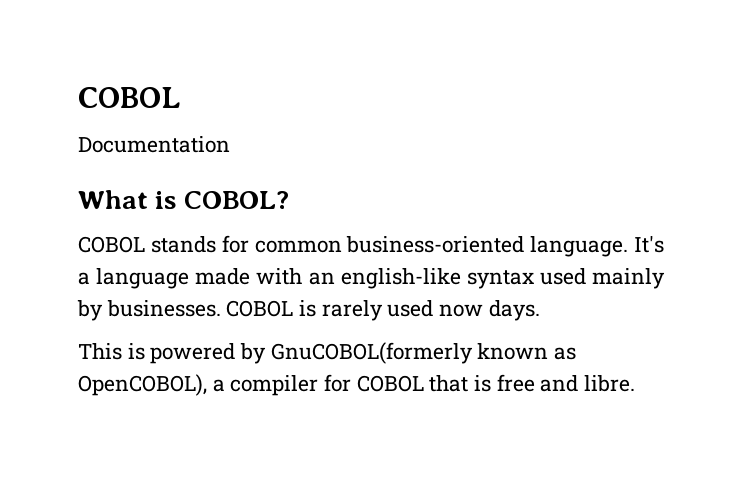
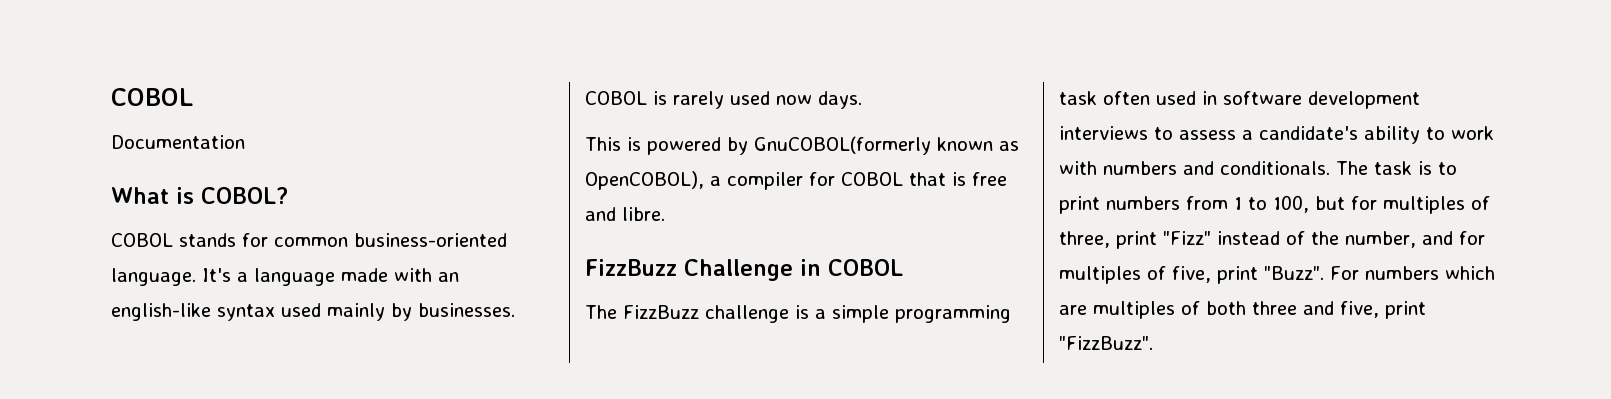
+ FizzBuzz Challenge in COBOL
+ The FizzBuzz challenge is a simple programming task often used in software development interviews to assess a candidate's ability to work with numbers and conditionals. The task is to print numbers from 1 to 100, but for multiples of three, print "Fizz" instead of the number, and for multiples of five, print "Buzz". For numbers which are multiples of both three and five, print "FizzBuzz".

